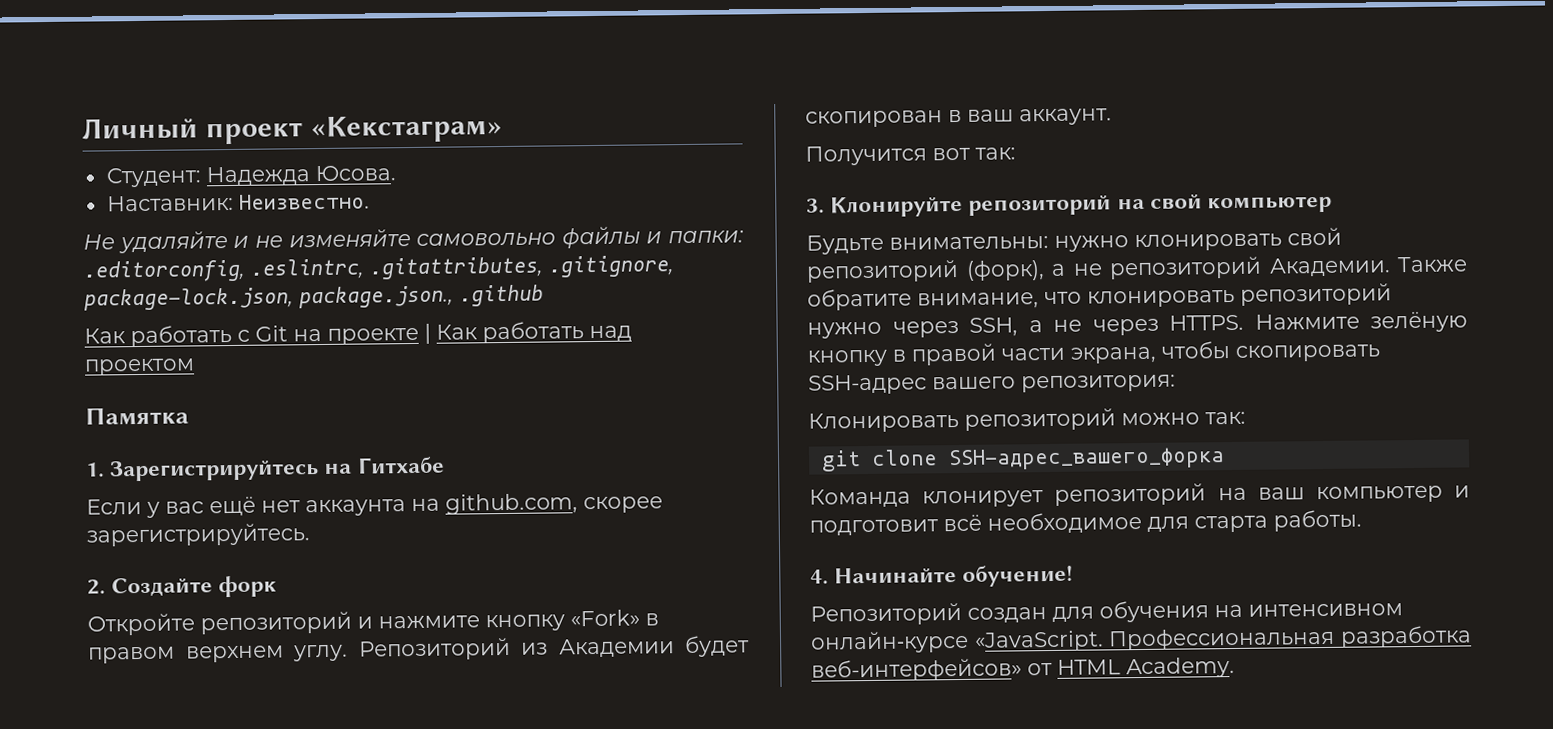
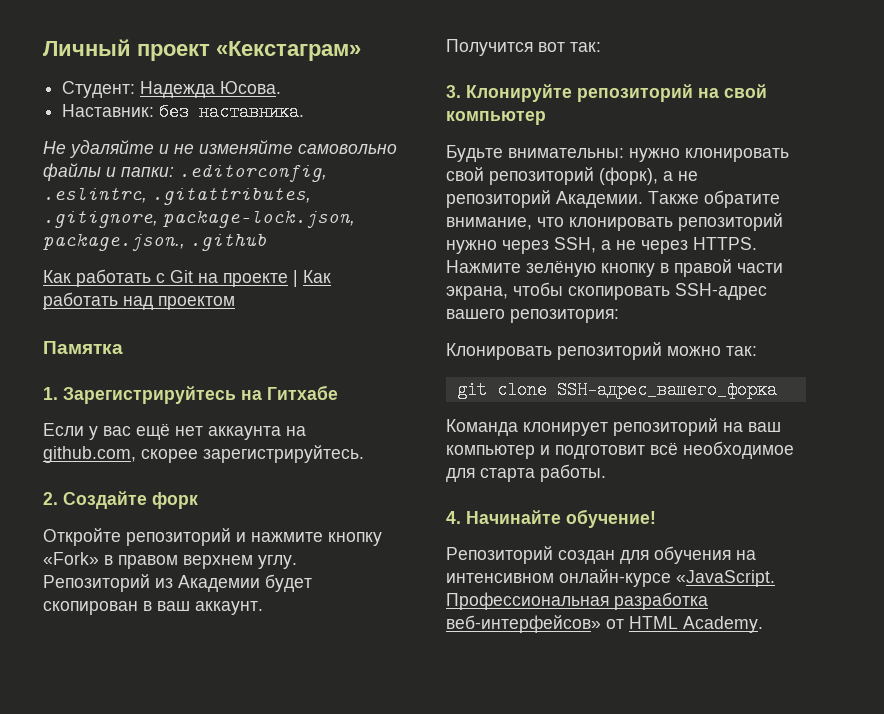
- Наставник: Неизвестно.
+ Наставник: без наставника.

